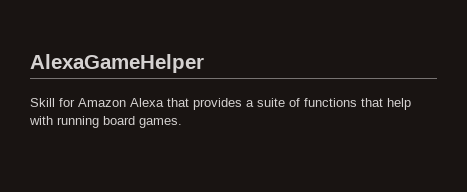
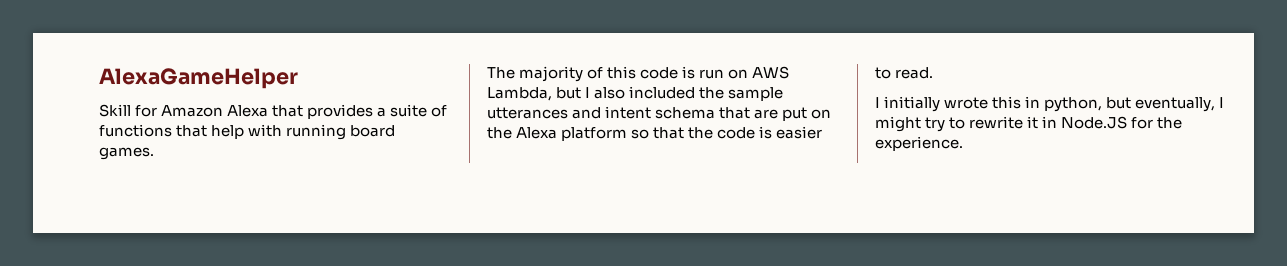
+ The majority of this code is run on AWS Lambda, but I also included the sample utterances and intent schema that are put on the Alexa platform so that the code is easier to read.
+ I initially wrote this in python, but eventually, I might try to rewrite it in Node.JS for the experience.

